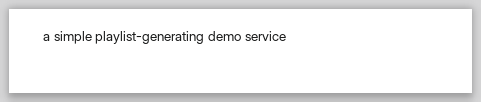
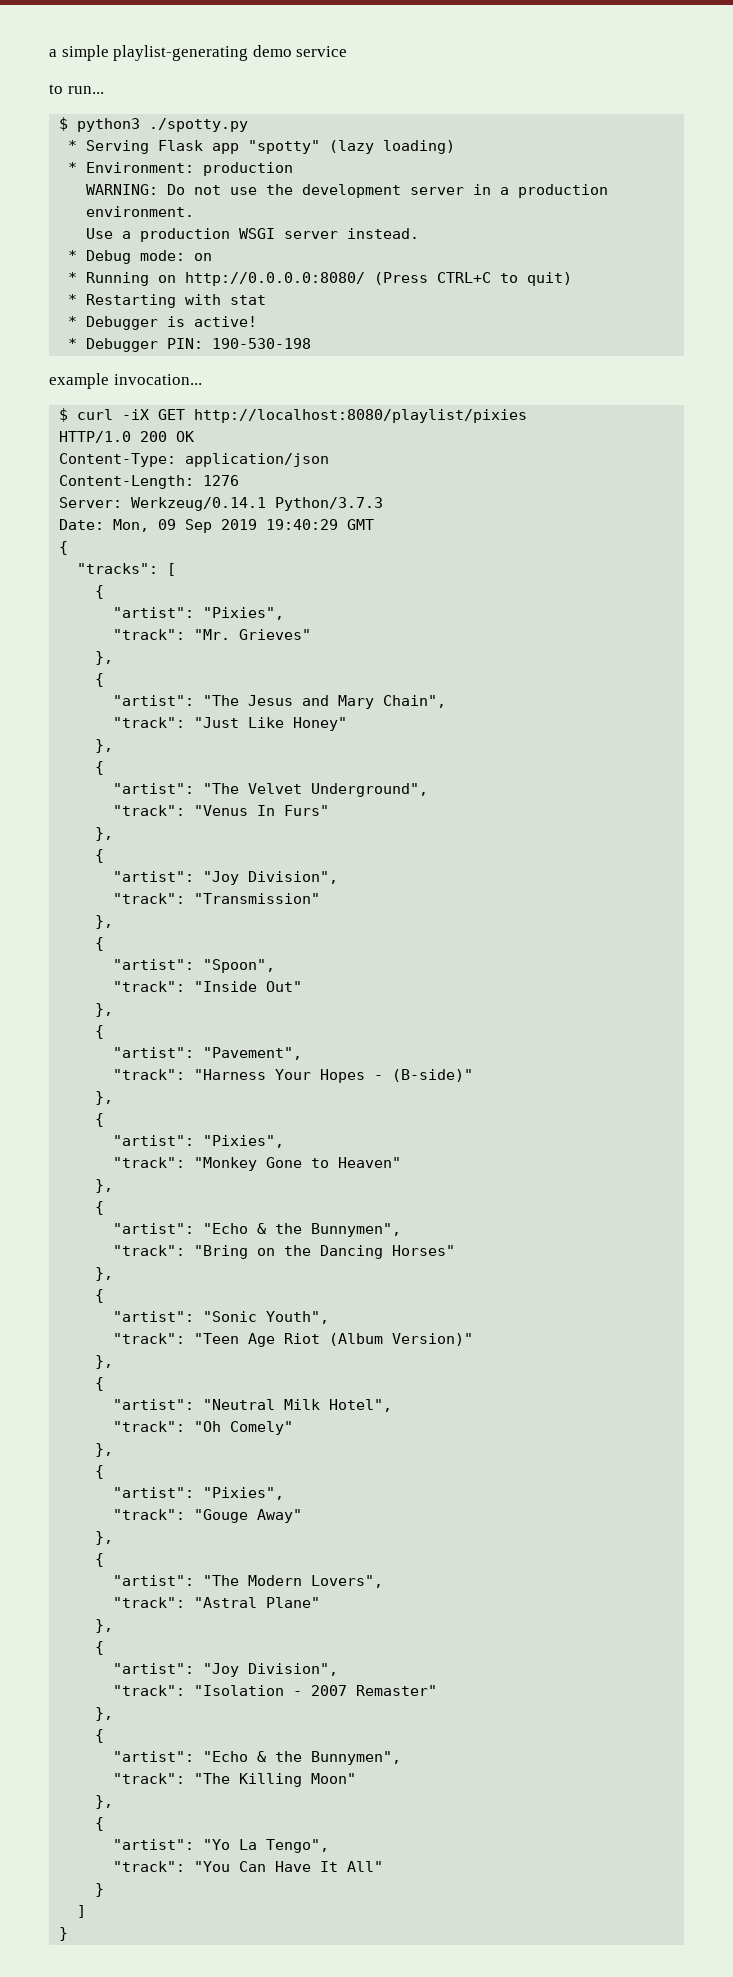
+ to run...
+ $ python3 ./spotty.py
+ * Serving Flask app "spotty" (lazy loading)
+ * Environment: production
+ WARNING: Do not use the development server in a production environment.
+ Use a production WSGI server instead.
+ * Debug mode: on
+ * Running on http://0.0.0.0:8080/ (Press CTRL+C to quit)
+ * Restarting with stat
+ * Debugger is active!
+ * Debugger PIN: 190-530-198
+ example invocation...
+ $ curl -iX GET http://localhost:8080/playlist/pixies
+ HTTP/1.0 200 OK
+ Content-Type: application/json
+ Content-Length: 1276
+ Server: Werkzeug/0.14.1 Python/3.7.3
+ Date: Mon, 09 Sep 2019 19:40:29 GMT
+ {
+ "tracks": [
+ {
+ "artist": "Pixies",
+ "track": "Mr. Grieves"
+ },
+ {
+ "artist": "The Jesus and Mary Chain",
+ "track": "Just Like Honey"
+ },
+ {
+ "artist": "The Velvet Underground",
+ "track": "Venus In Furs"
+ },
+ {
+ "artist": "Joy Division",
+ "track": "Transmission"
+ },
+ {
+ "artist": "Spoon",
+ "track": "Inside Out"
+ },
+ {
+ "artist": "Pavement",
+ "track": "Harness Your Hopes - (B-side)"
+ },
+ {
+ "artist": "Pixies",
+ "track": "Monkey Gone to Heaven"
+ },
+ {
+ "artist": "Echo & the Bunnymen",
+ "track": "Bring on the Dancing Horses"
+ },
+ {
+ "artist": "Sonic Youth",
+ "track": "Teen Age Riot (Album Version)"
+ },
+ {
+ "artist": "Neutral Milk Hotel",
+ "track": "Oh Comely"
+ },
+ {
+ "artist": "Pixies",
+ "track": "Gouge Away"
+ },
+ {
+ "artist": "The Modern Lovers",
+ "track": "Astral Plane"
+ },
+ {
+ "artist": "Joy Division",
+ "track": "Isolation - 2007 Remaster"
+ },
+ {
+ "artist": "Echo & the Bunnymen",
+ "track": "The Killing Moon"
+ },
+ {
+ "artist": "Yo La Tengo",
+ "track": "You Can Have It All"
+ }
+ ]
+ }

